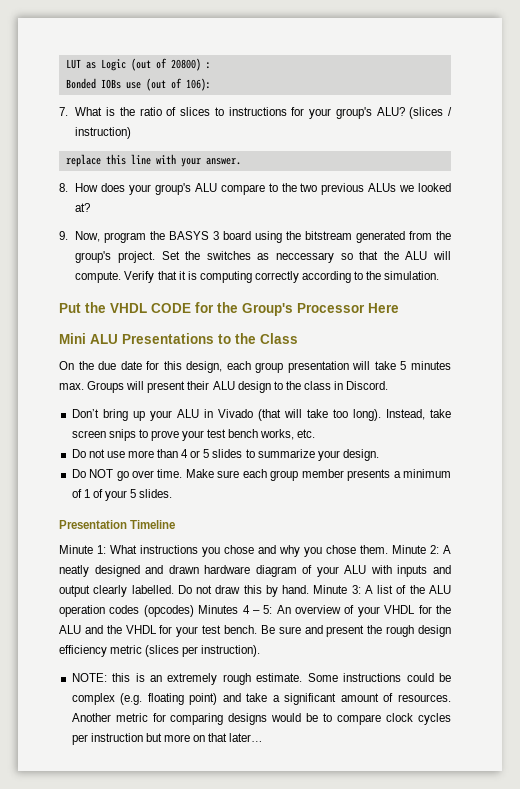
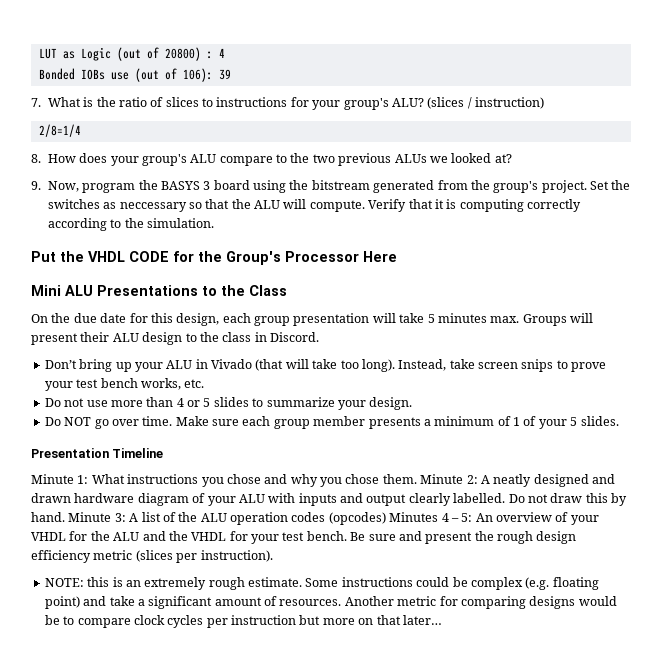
- LUT as Logic (out of 20800) :
+ LUT as Logic (out of 20800) : 4
- Bonded IOBs use (out of 106):
+ Bonded IOBs use (out of 106): 39
- replace this line with your answer.
+ 2/8=1/4

